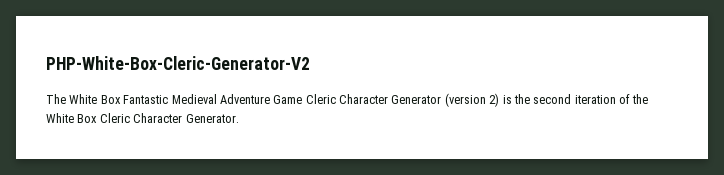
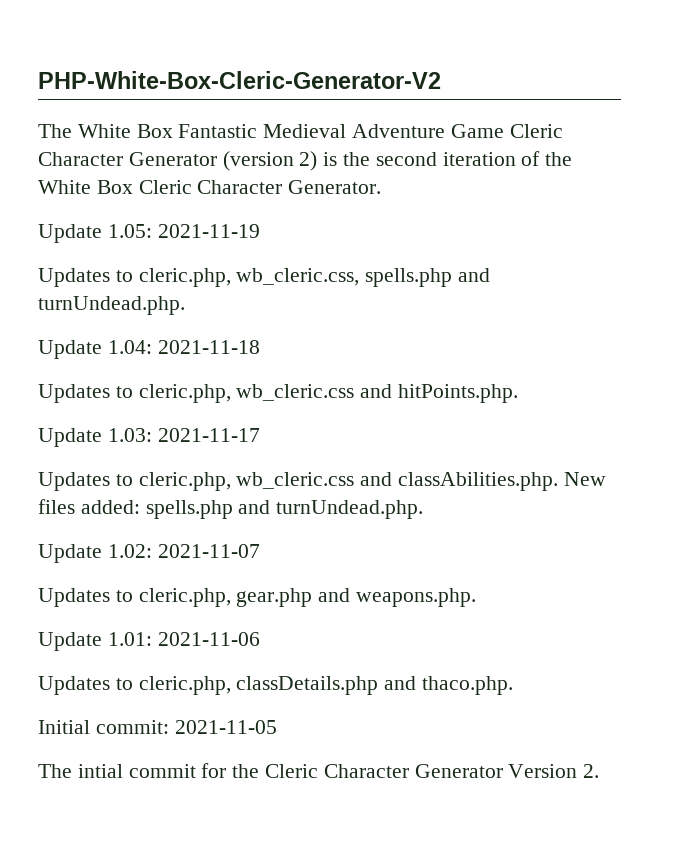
+ Update 1.05: 2021-11-19
+ Updates to cleric.php, wb_cleric.css, spells.php and turnUndead.php.
+ Update 1.04: 2021-11-18
+ Updates to cleric.php, wb_cleric.css and hitPoints.php.
+ Update 1.03: 2021-11-17
+ Updates to cleric.php, wb_cleric.css and classAbilities.php. New files added: spells.php and turnUndead.php.
+ Update 1.02: 2021-11-07
+ Updates to cleric.php, gear.php and weapons.php.
+ Update 1.01: 2021-11-06
+ Updates to cleric.php, classDetails.php and thaco.php.
+ Initial commit: 2021-11-05
+ The intial commit for the Cleric Character Generator Version 2.

